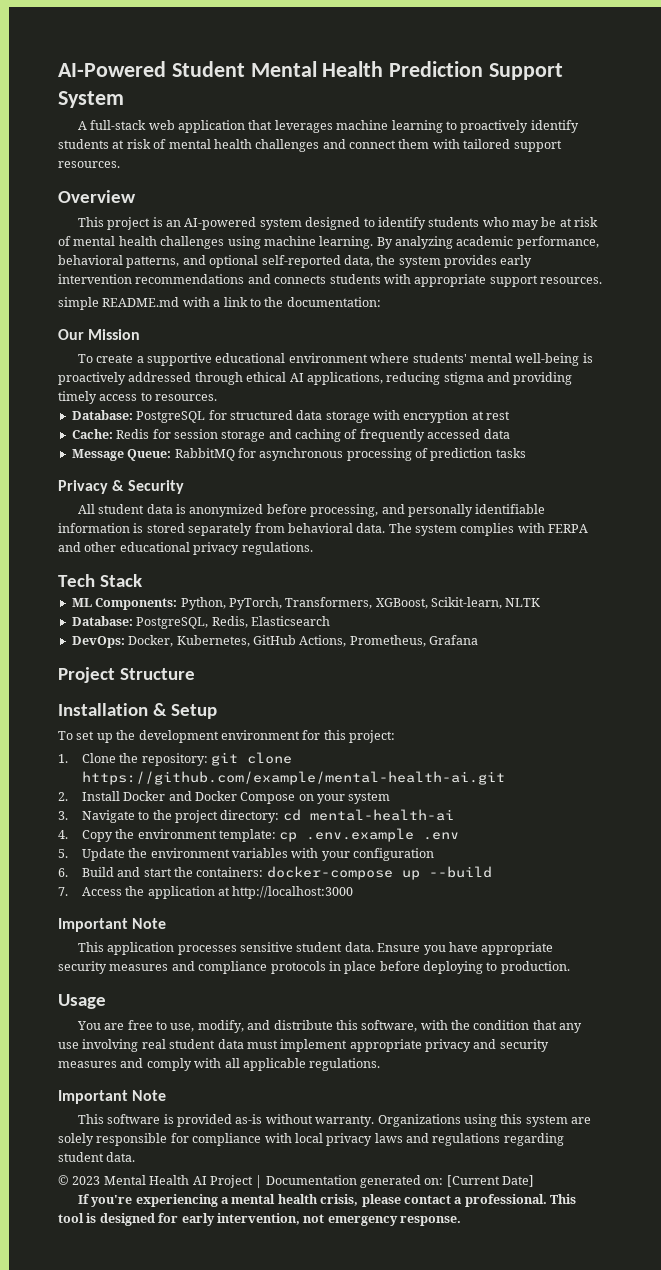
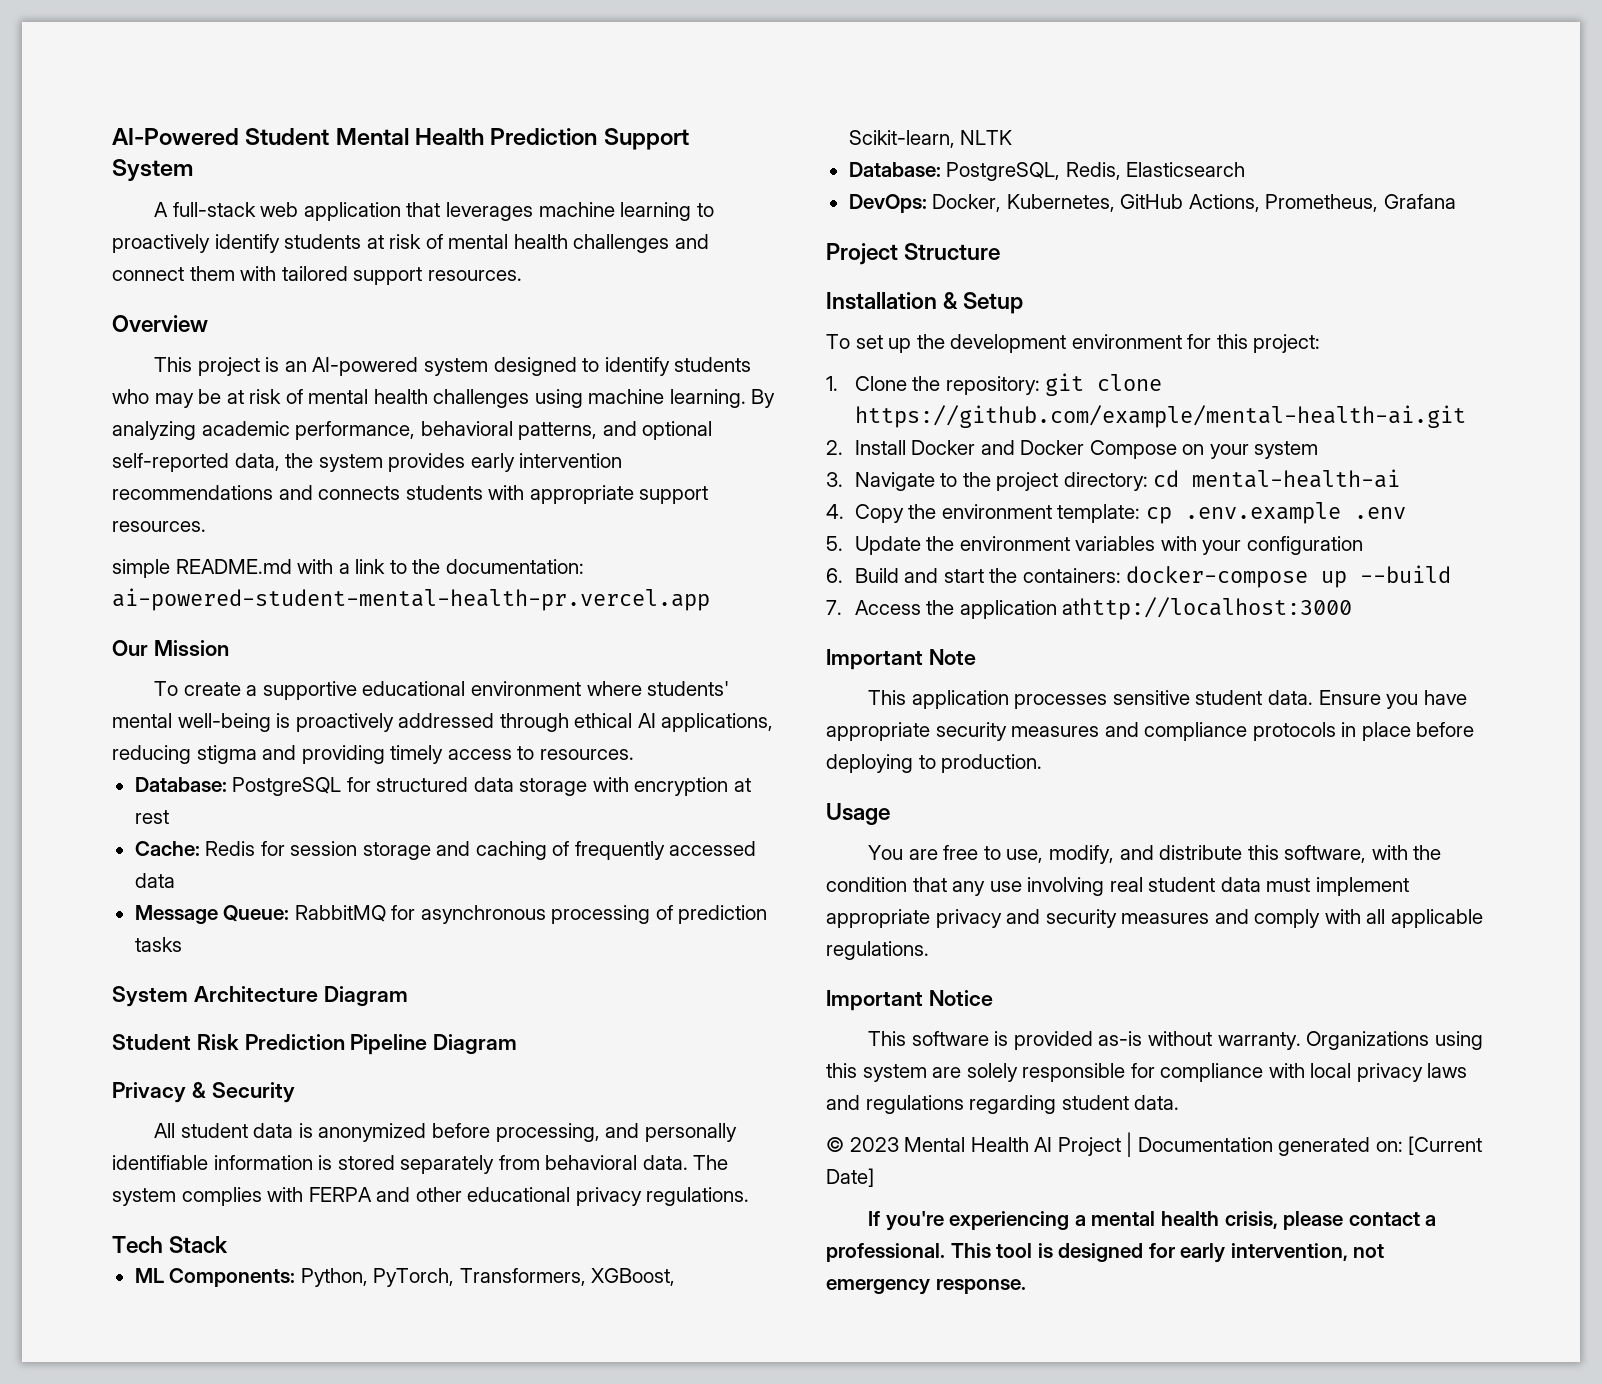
- simple README.md with a link to the documentation:
+ simple README.md with a link to the documentation: ai-powered-student-mental-health-pr.vercel.app
+ System Architecture Diagram
+ Student Risk Prediction Pipeline Diagram
- 7. Access the application at http://localhost:3000
+ 7. Access the application athttp://localhost:3000
  You are free to use, modify, and distribute this software, with the condition that any use involving real student data must implement appropriate privacy and security measures and comply with all applicable regulations.
- Important Note
+ Important Notice

